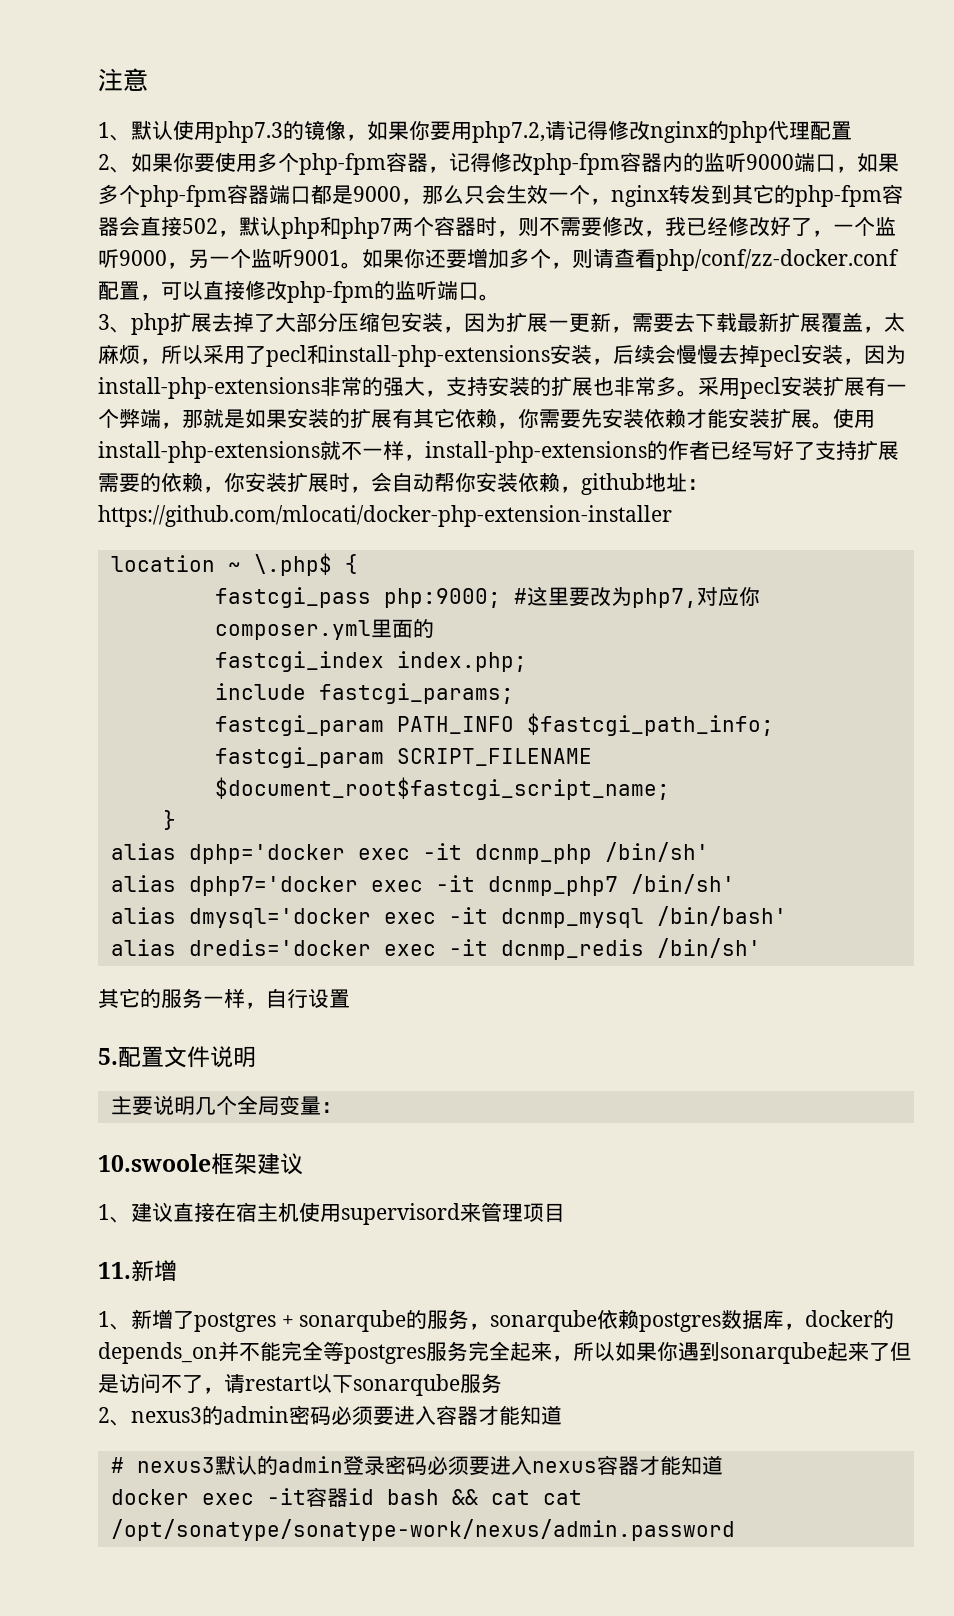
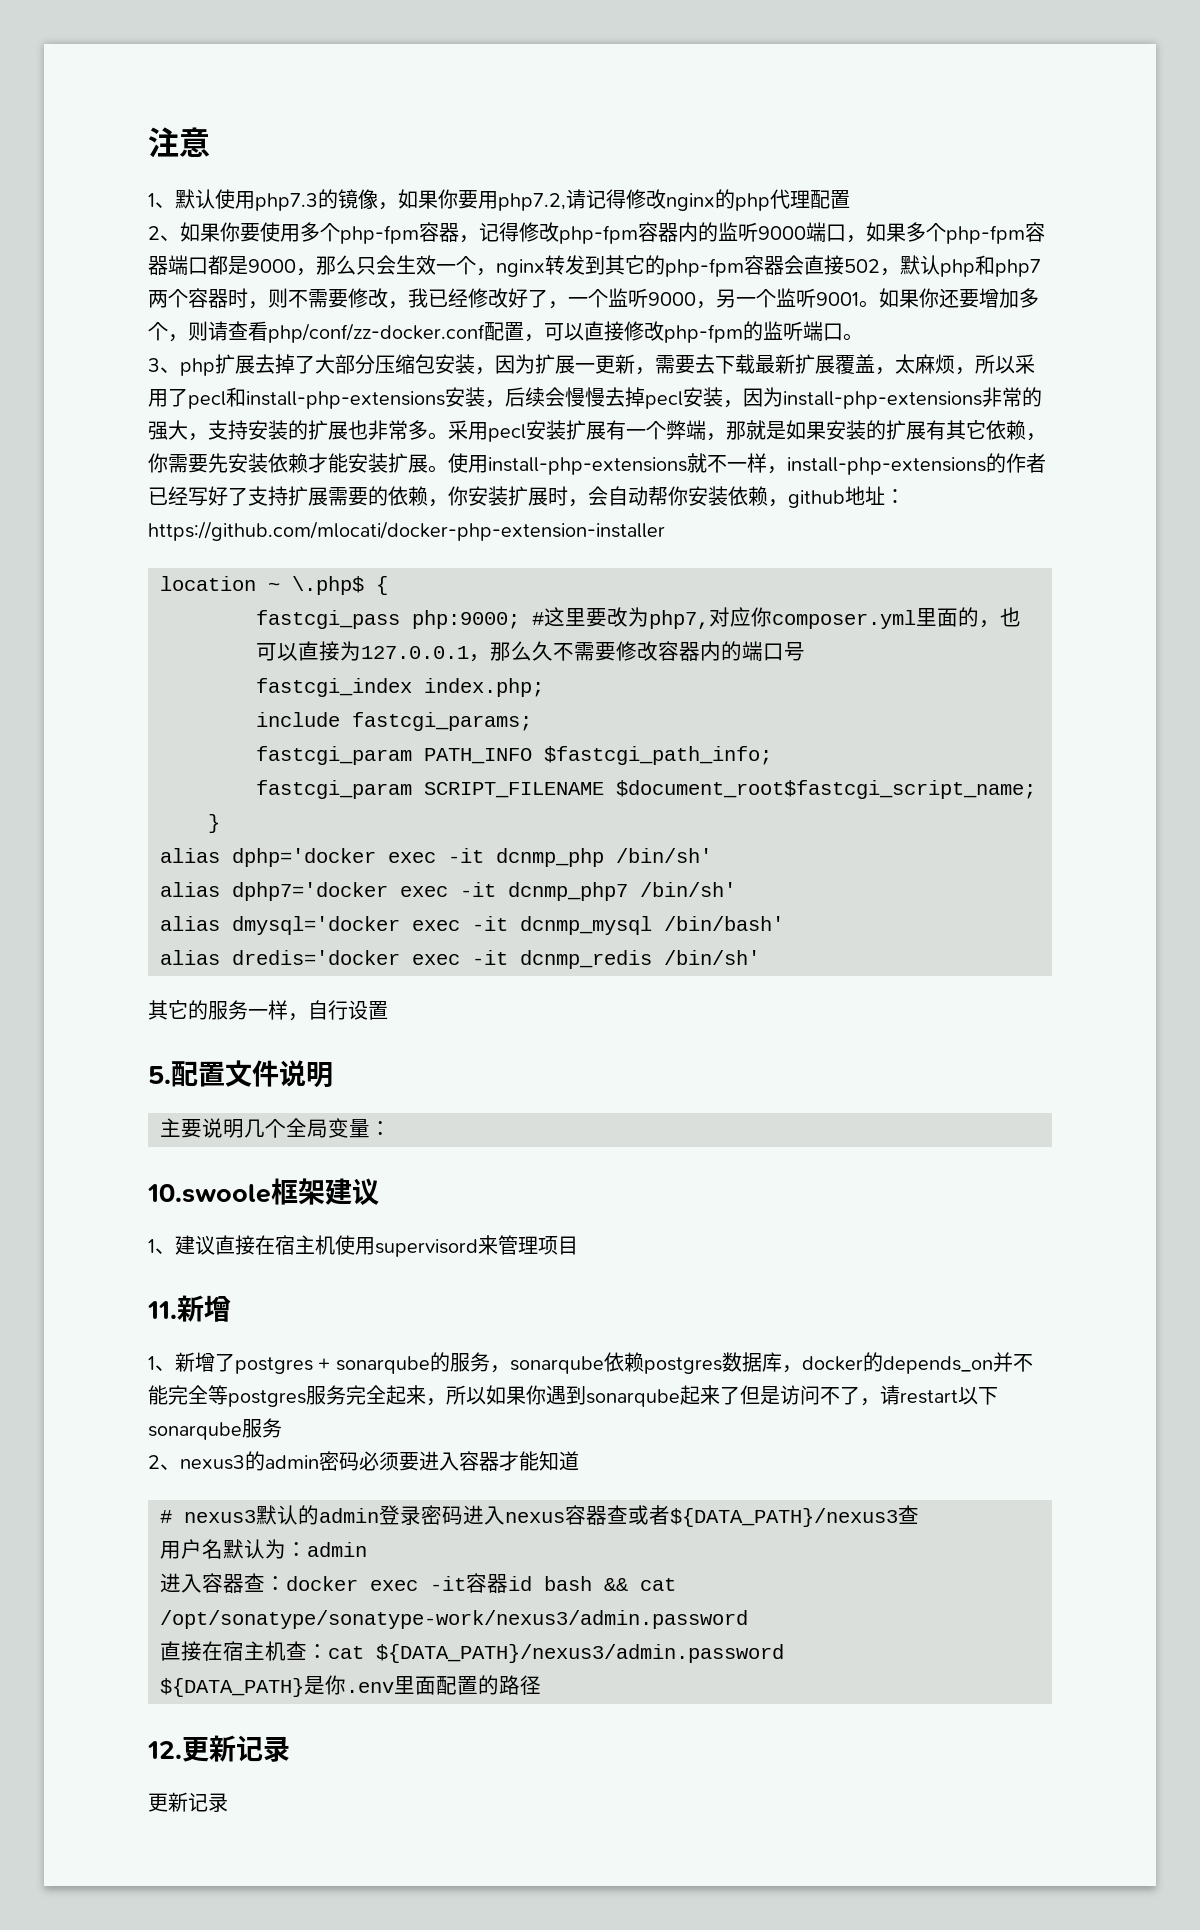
- fastcgi_pass php:9000; #这里要改为php7,对应你composer.yml里面的
+ fastcgi_pass php:9000; #这里要改为php7,对应你composer.yml里面的，也可以直接为127.0.0.1，那么久不需要修改容器内的端口号
- # nexus3默认的admin登录密码必须要进入nexus容器才能知道
- docker exec -it容器id bash && cat cat /opt/sonatype/sonatype-work/nexus/admin.password
+ # nexus3默认的admin登录密码进入nexus容器查或者${DATA_PATH}/nexus3查
+ 用户名默认为：admin
+ 进入容器查：docker exec -it容器id bash && cat /opt/sonatype/sonatype-work/nexus3/admin.password
+ 直接在宿主机查：cat ${DATA_PATH}/nexus3/admin.password
+ ${DATA_PATH}是你.env里面配置的路径
+ 12.更新记录
+ 更新记录

